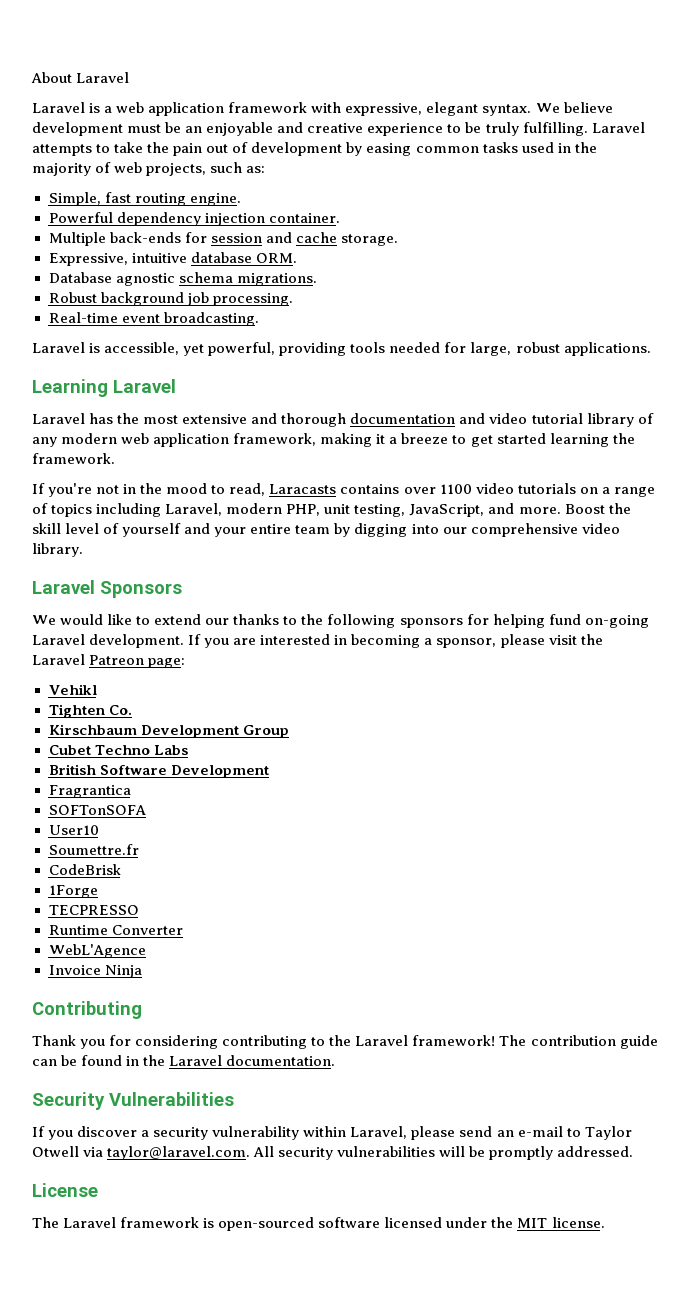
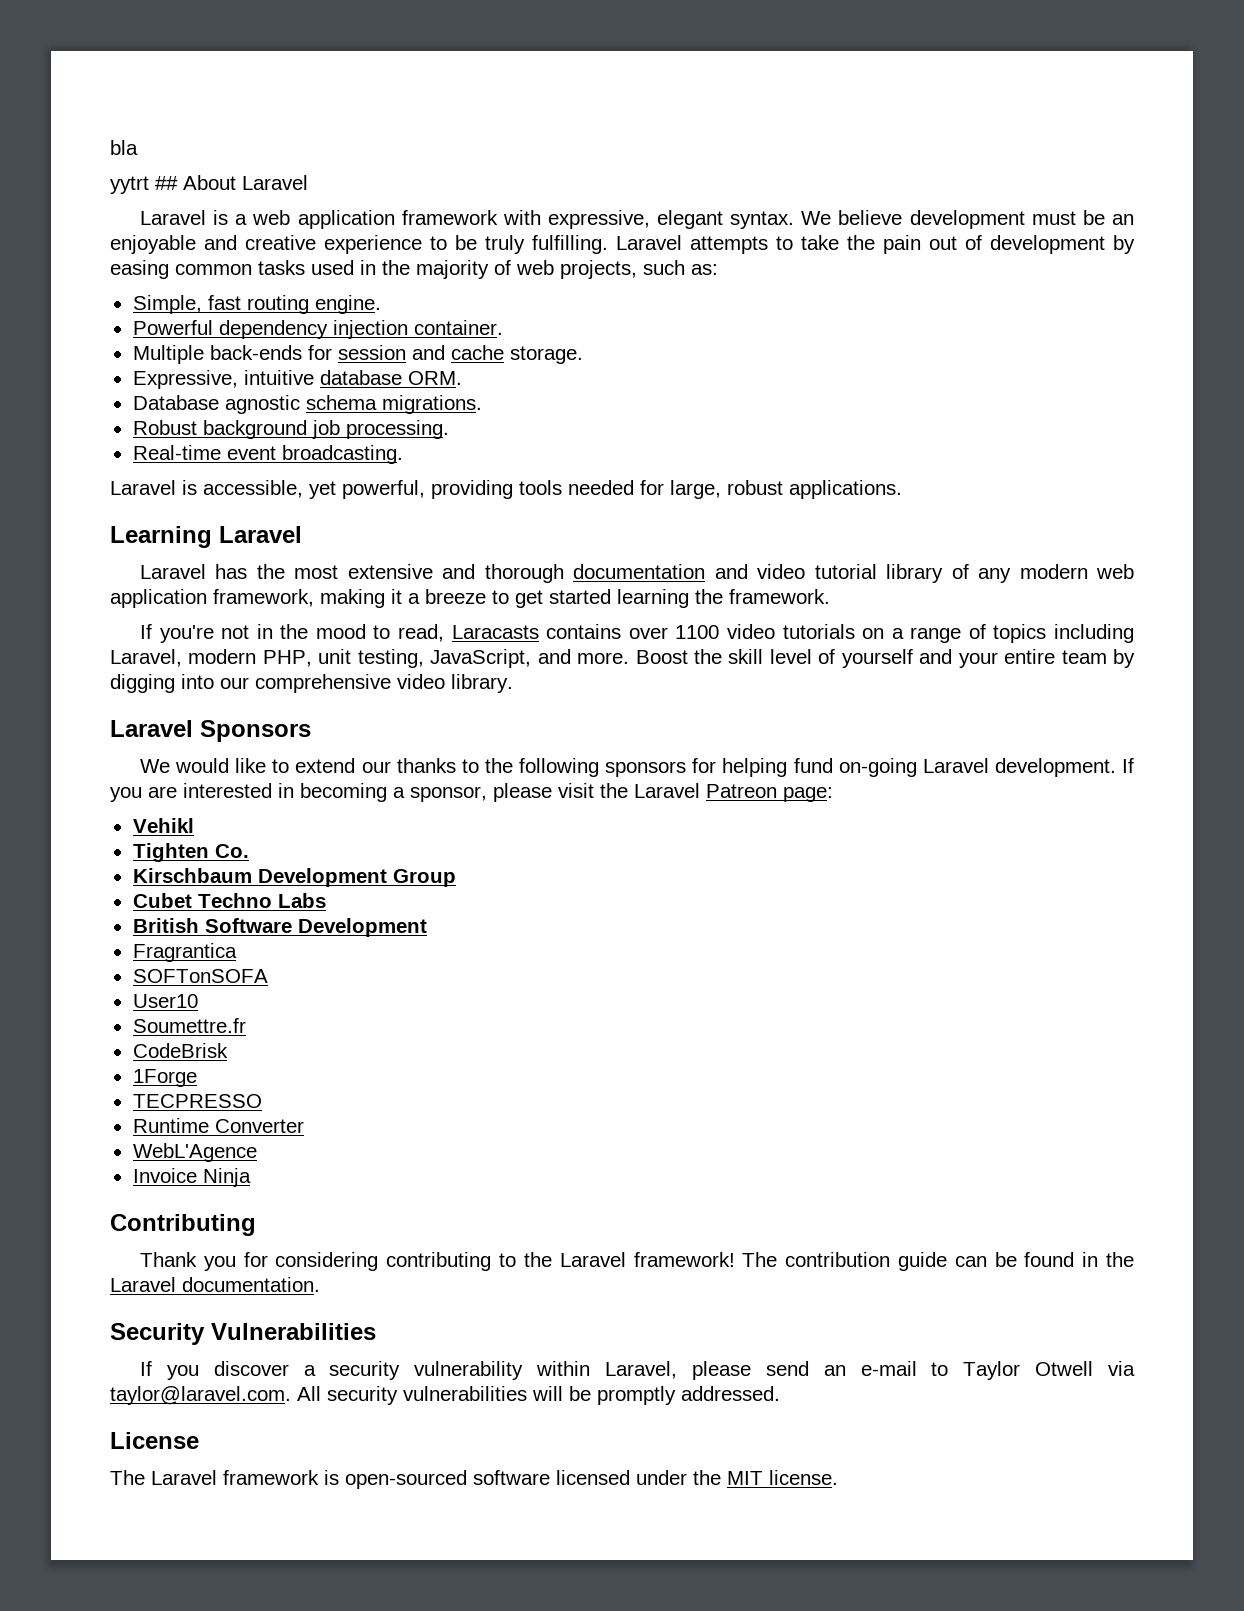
- About Laravel
+ bla
+ yytrt ## About Laravel

